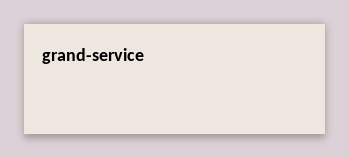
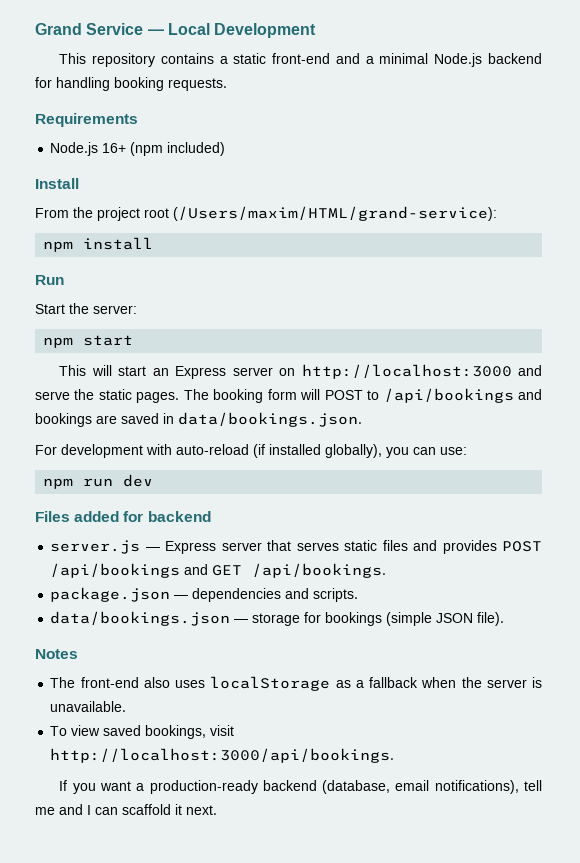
- grand-service
+ Grand Service — Local Development
+ This repository contains a static front-end and a minimal Node.js backend for handling booking requests.
+ Requirements
+ Node.js 16+ (npm included)
+ Install
+ From the project root (/Users/maxim/HTML/grand-service):
+ npm install
+ Run
+ Start the server:
+ npm start
+ This will start an Express server on http://localhost:3000 and serve the static pages. The booking form will POST to /api/bookings and bookings are saved in data/bookings.json.
+ For development with auto-reload (if installed globally), you can use:
+ npm run dev
+ Files added for backend
+ server.js — Express server that serves static files and provides POST /api/bookings and GET /api/bookings.
+ package.json — dependencies and scripts.
+ data/bookings.json — storage for bookings (simple JSON file).
+ Notes
+ The front-end also uses localStorage as a fallback when the server is unavailable.
+ To view saved bookings, visit http://localhost:3000/api/bookings.
+ If you want a production-ready backend (database, email notifications), tell me and I can scaffold it next.

